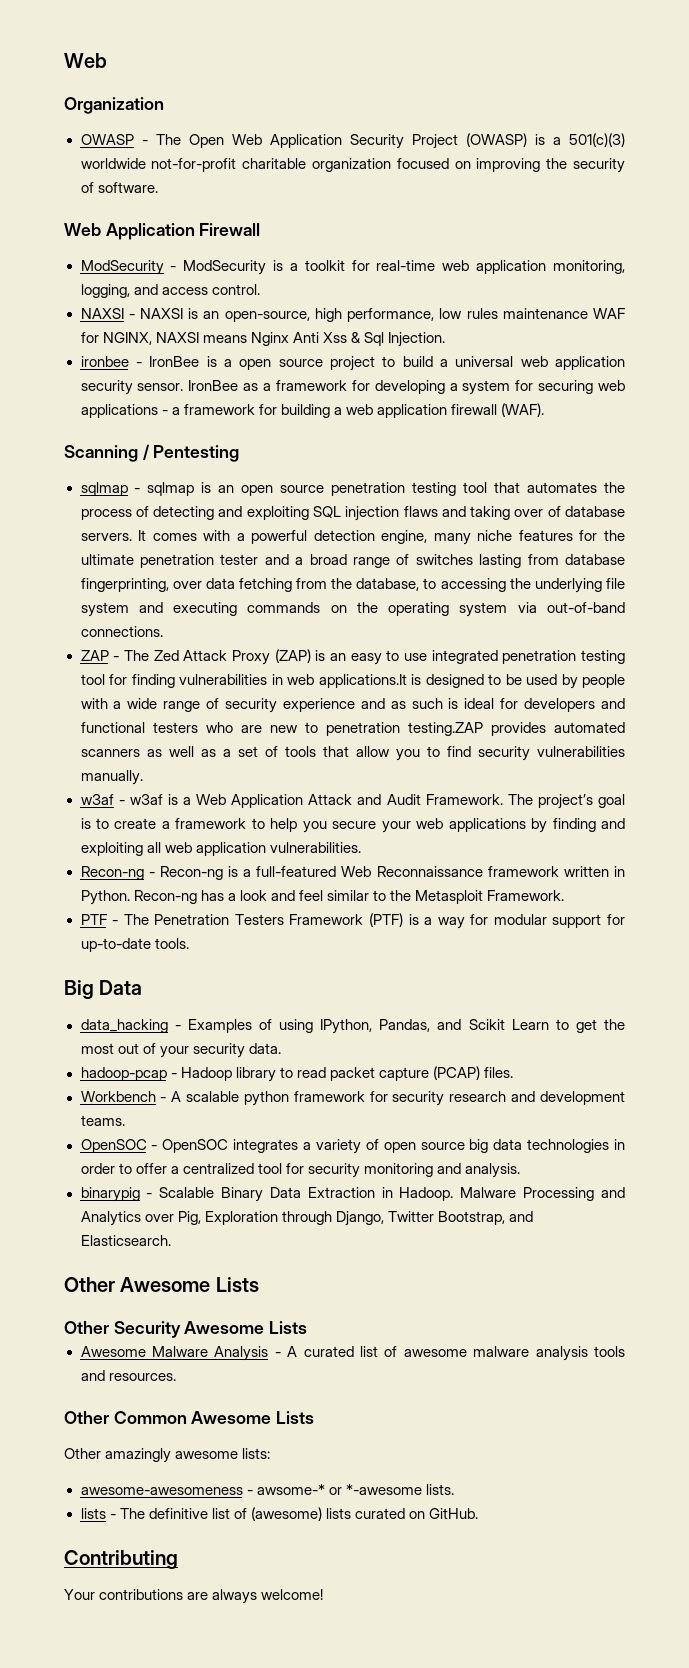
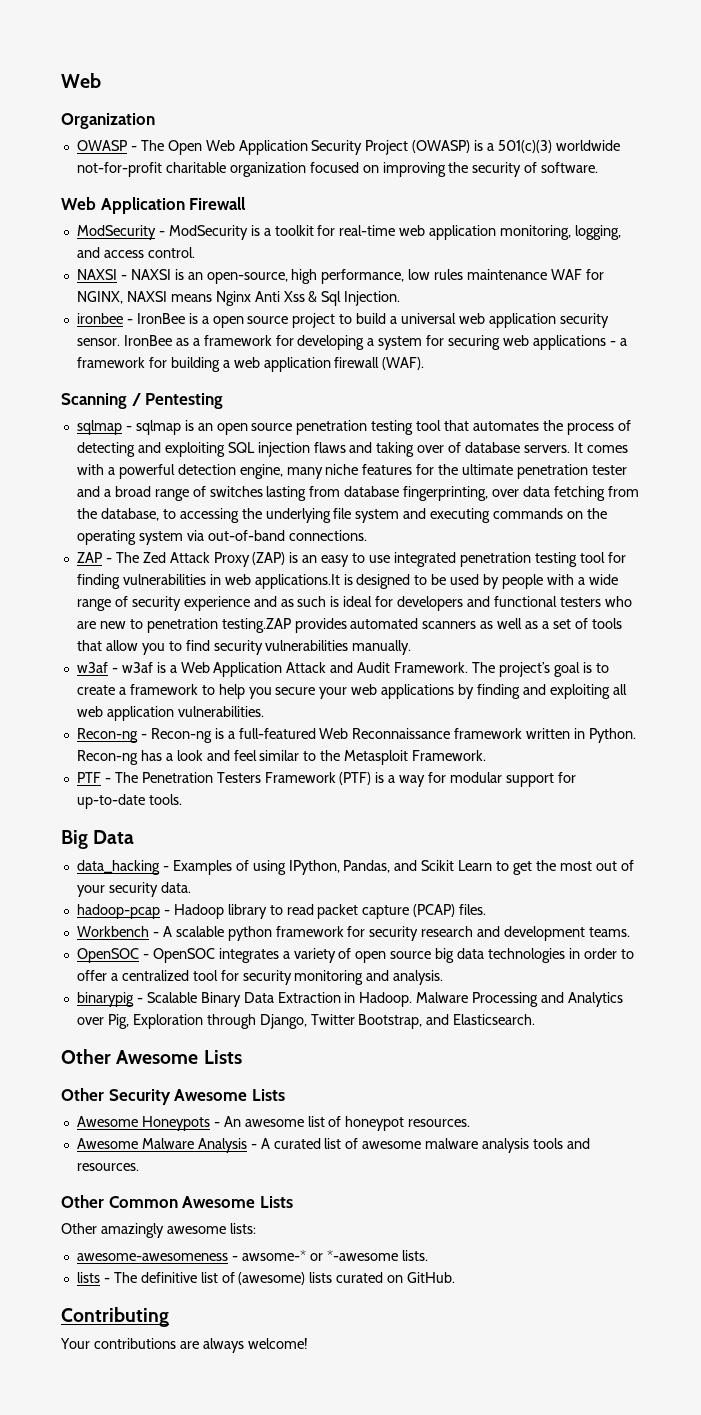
+ Awesome Honeypots - An awesome list of honeypot resources.

